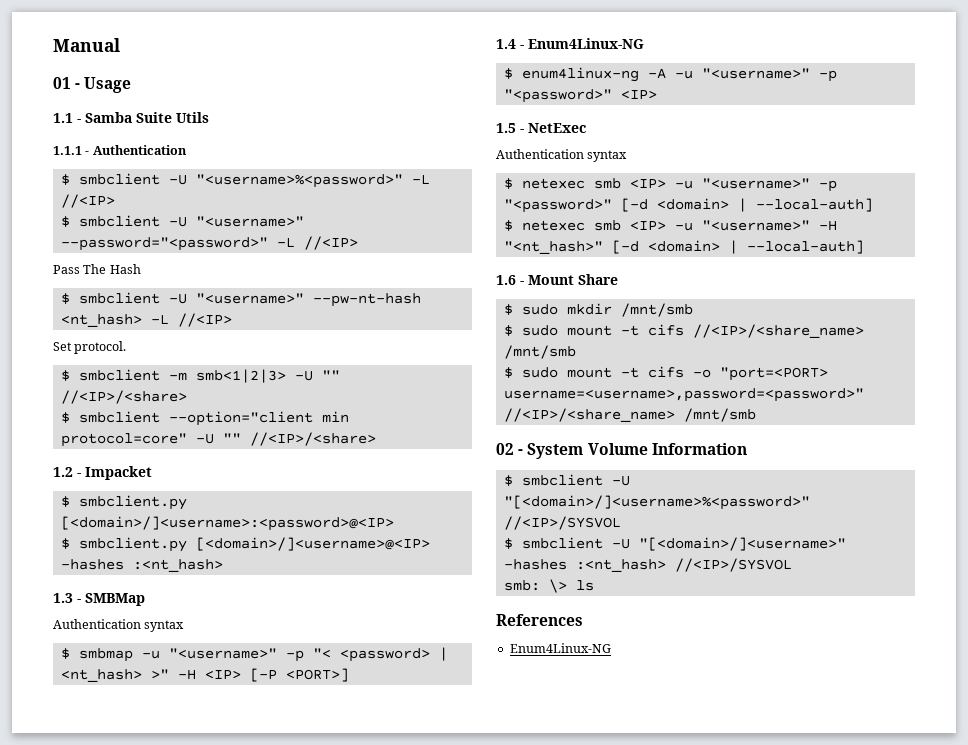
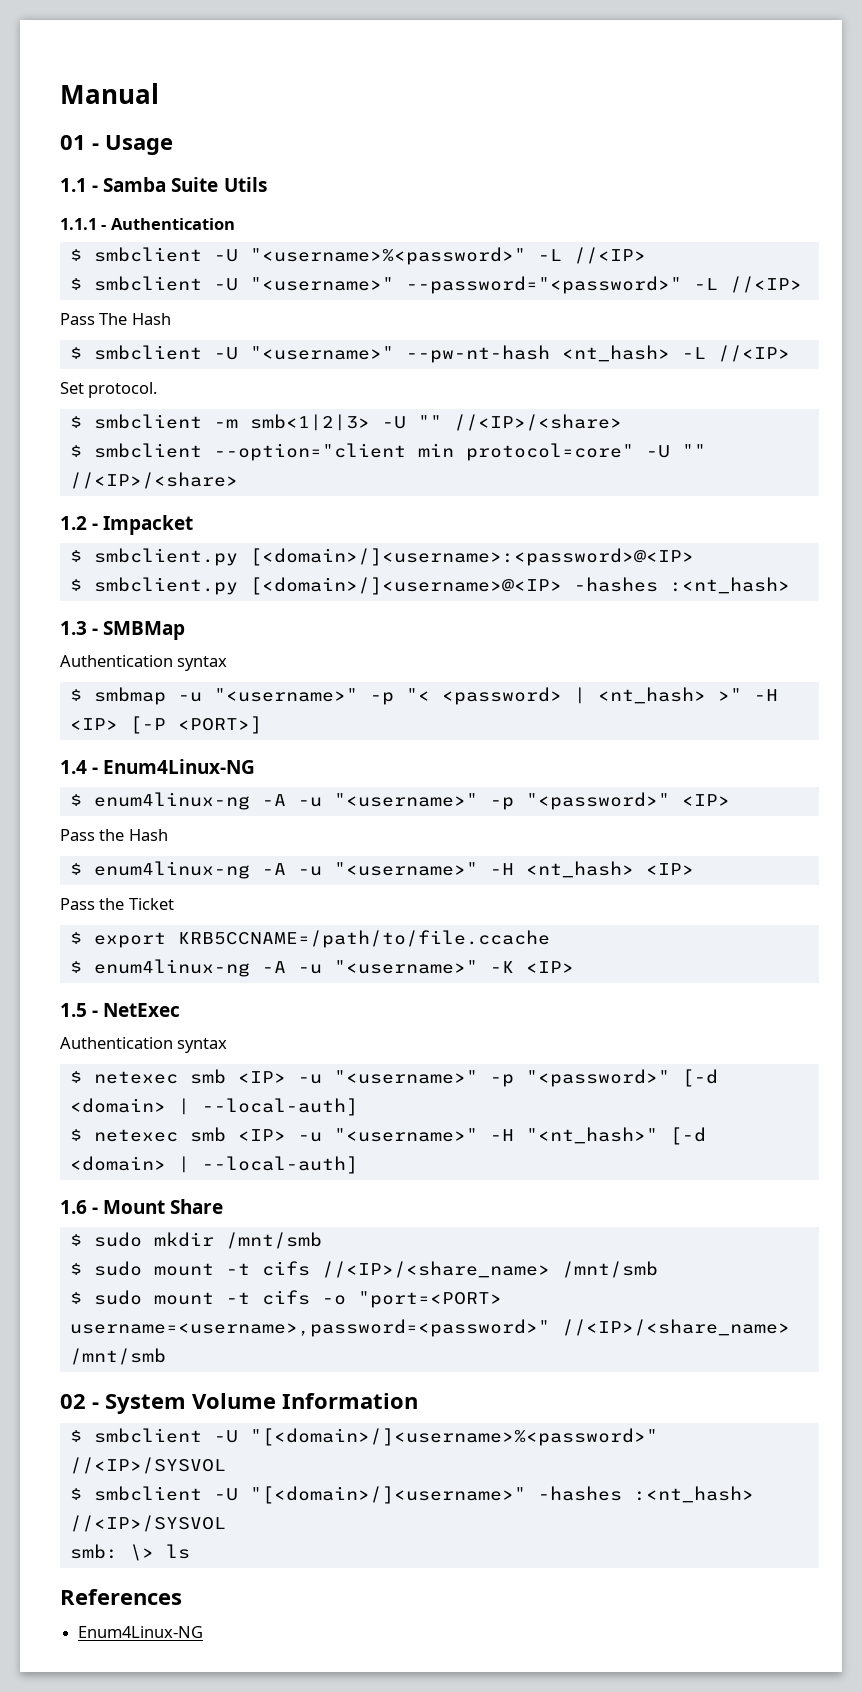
+ Pass the Hash
+ $ enum4linux-ng -A -u "<username>" -H <nt_hash> <IP>
+ Pass the Ticket
+ $ export KRB5CCNAME=/path/to/file.ccache
+ $ enum4linux-ng -A -u "<username>" -K <IP>

